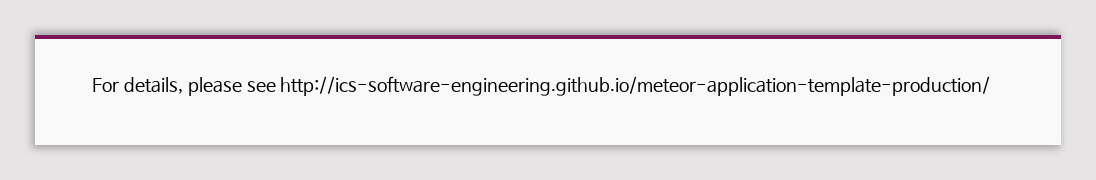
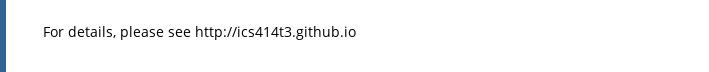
- For details, please see http://ics-software-engineering.github.io/meteor-application-template-production/
+ For details, please see http://ics414t3.github.io

